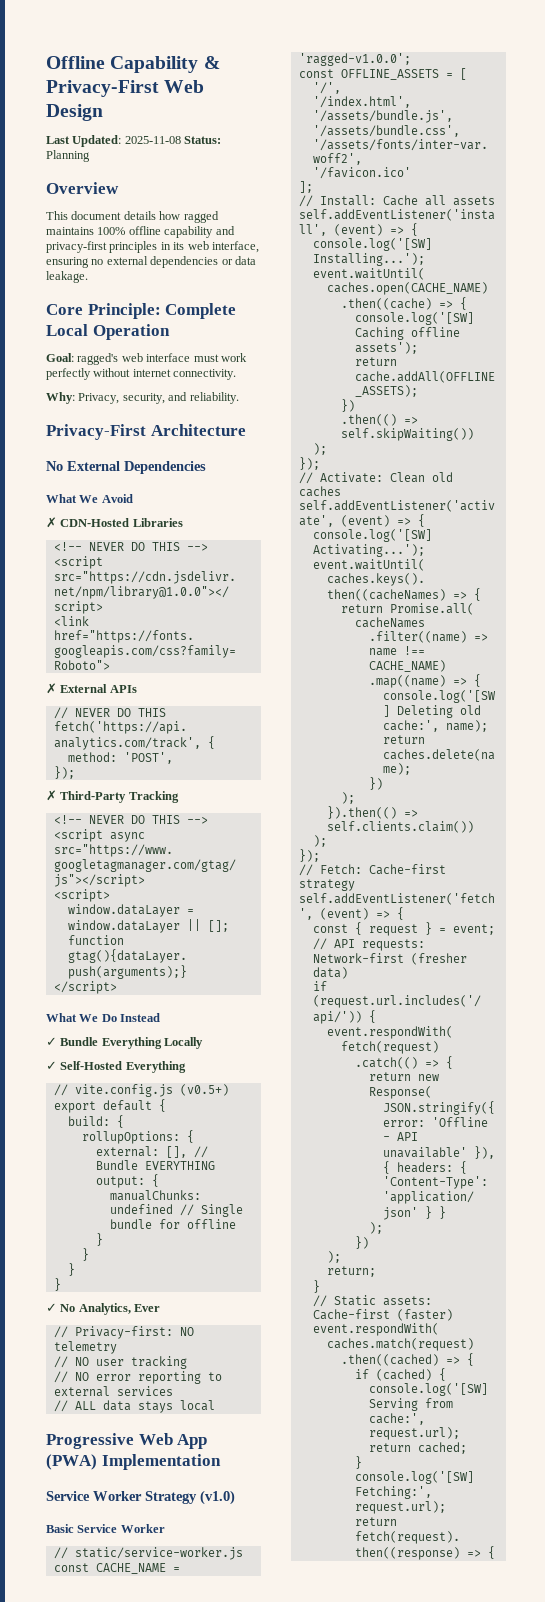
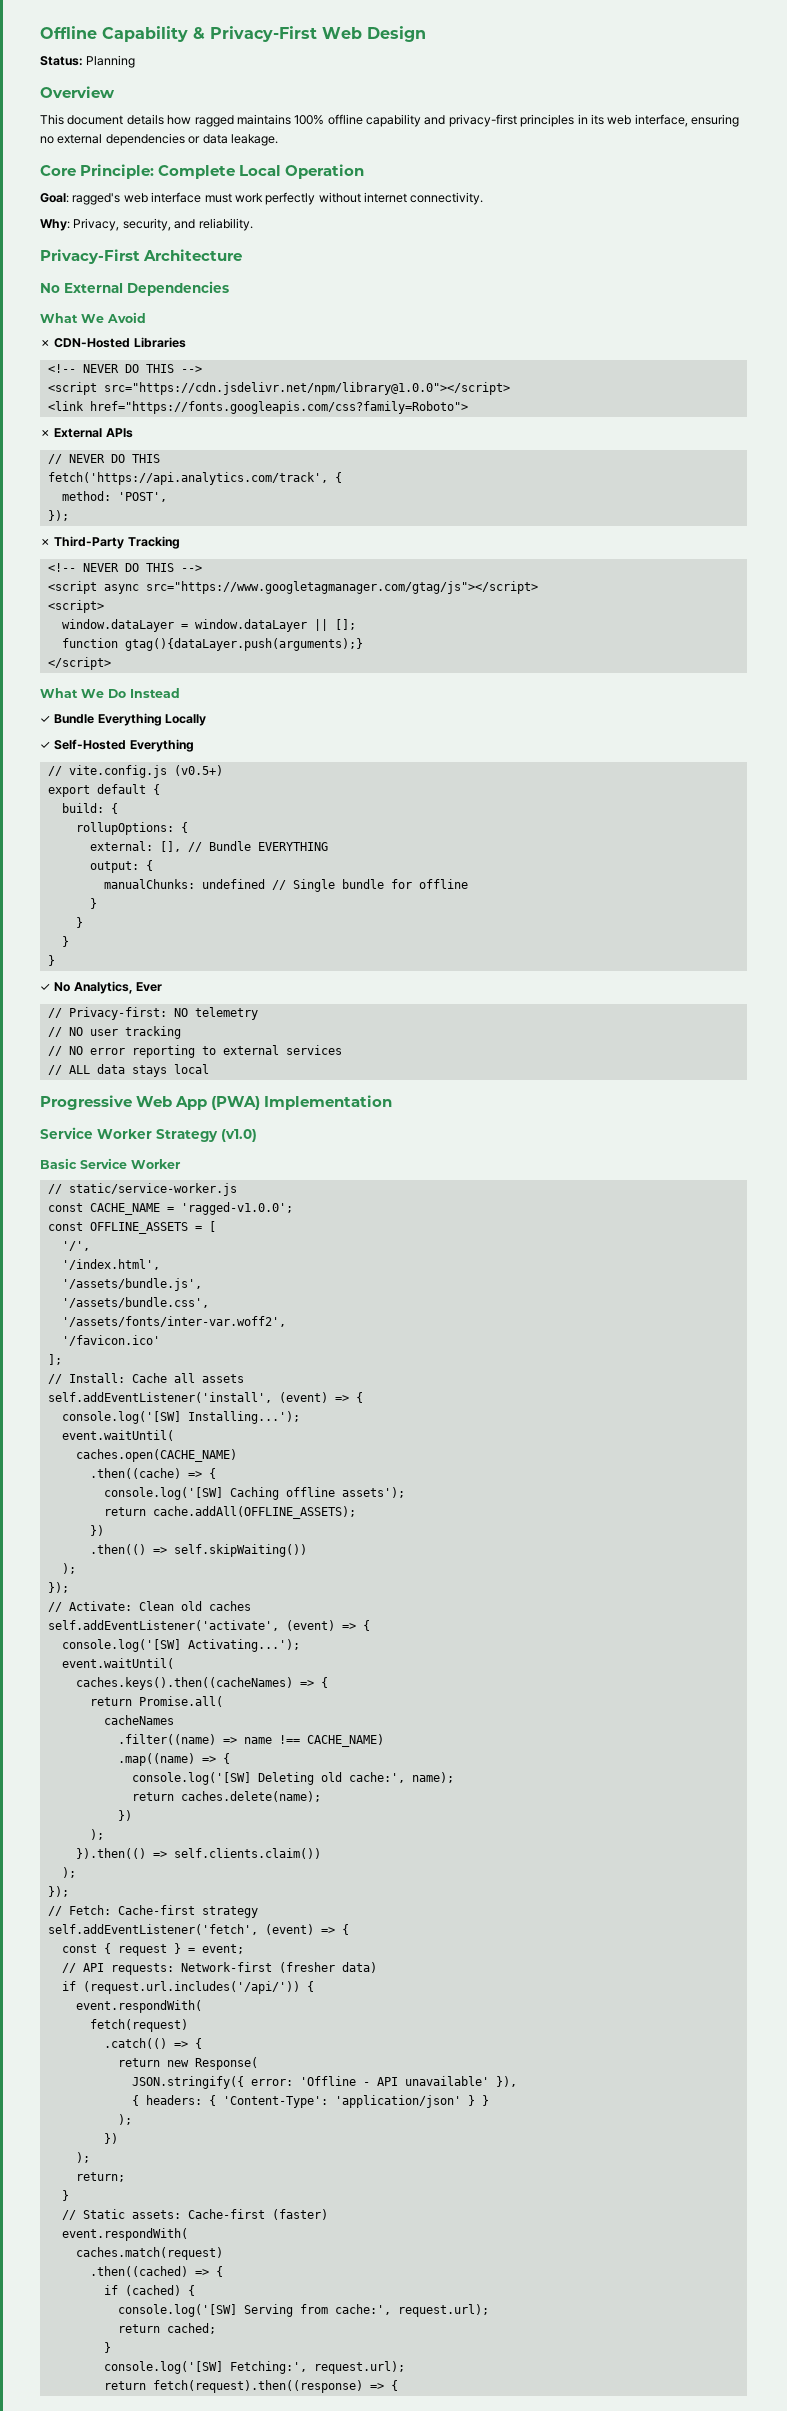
- Last Updated: 2025-11-08 Status: Planning
+ Status: Planning

